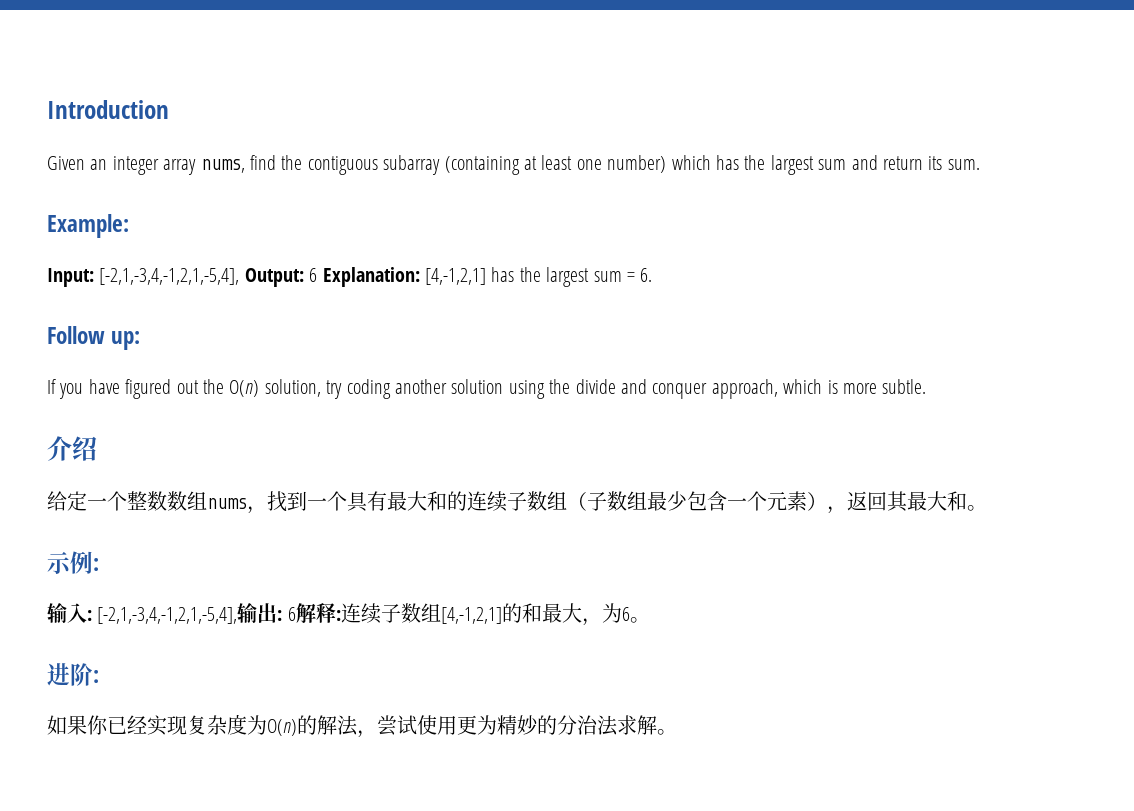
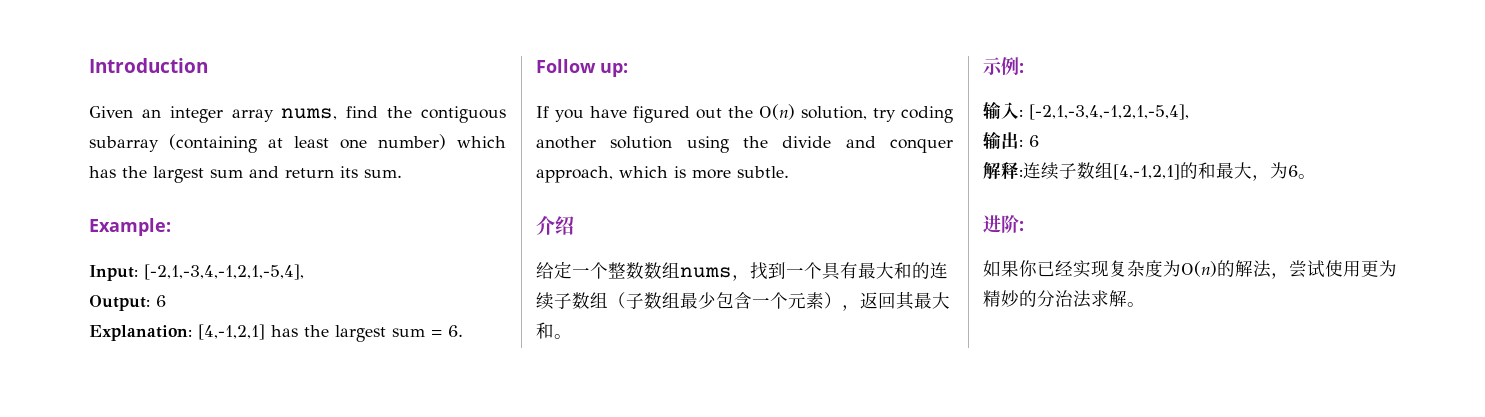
- Input: [-2,1,-3,4,-1,2,1,-5,4], Output: 6 Explanation: [4,-1,2,1] has the largest sum = 6.
+ Input: [-2,1,-3,4,-1,2,1,-5,4],
+ Output: 6
+ Explanation: [4,-1,2,1] has the largest sum = 6.
- 输入: [-2,1,-3,4,-1,2,1,-5,4],输出: 6解释:连续子数组[4,-1,2,1]的和最大，为6。
+ 输入: [-2,1,-3,4,-1,2,1,-5,4],
+ 输出: 6
+ 解释:连续子数组[4,-1,2,1]的和最大，为6。

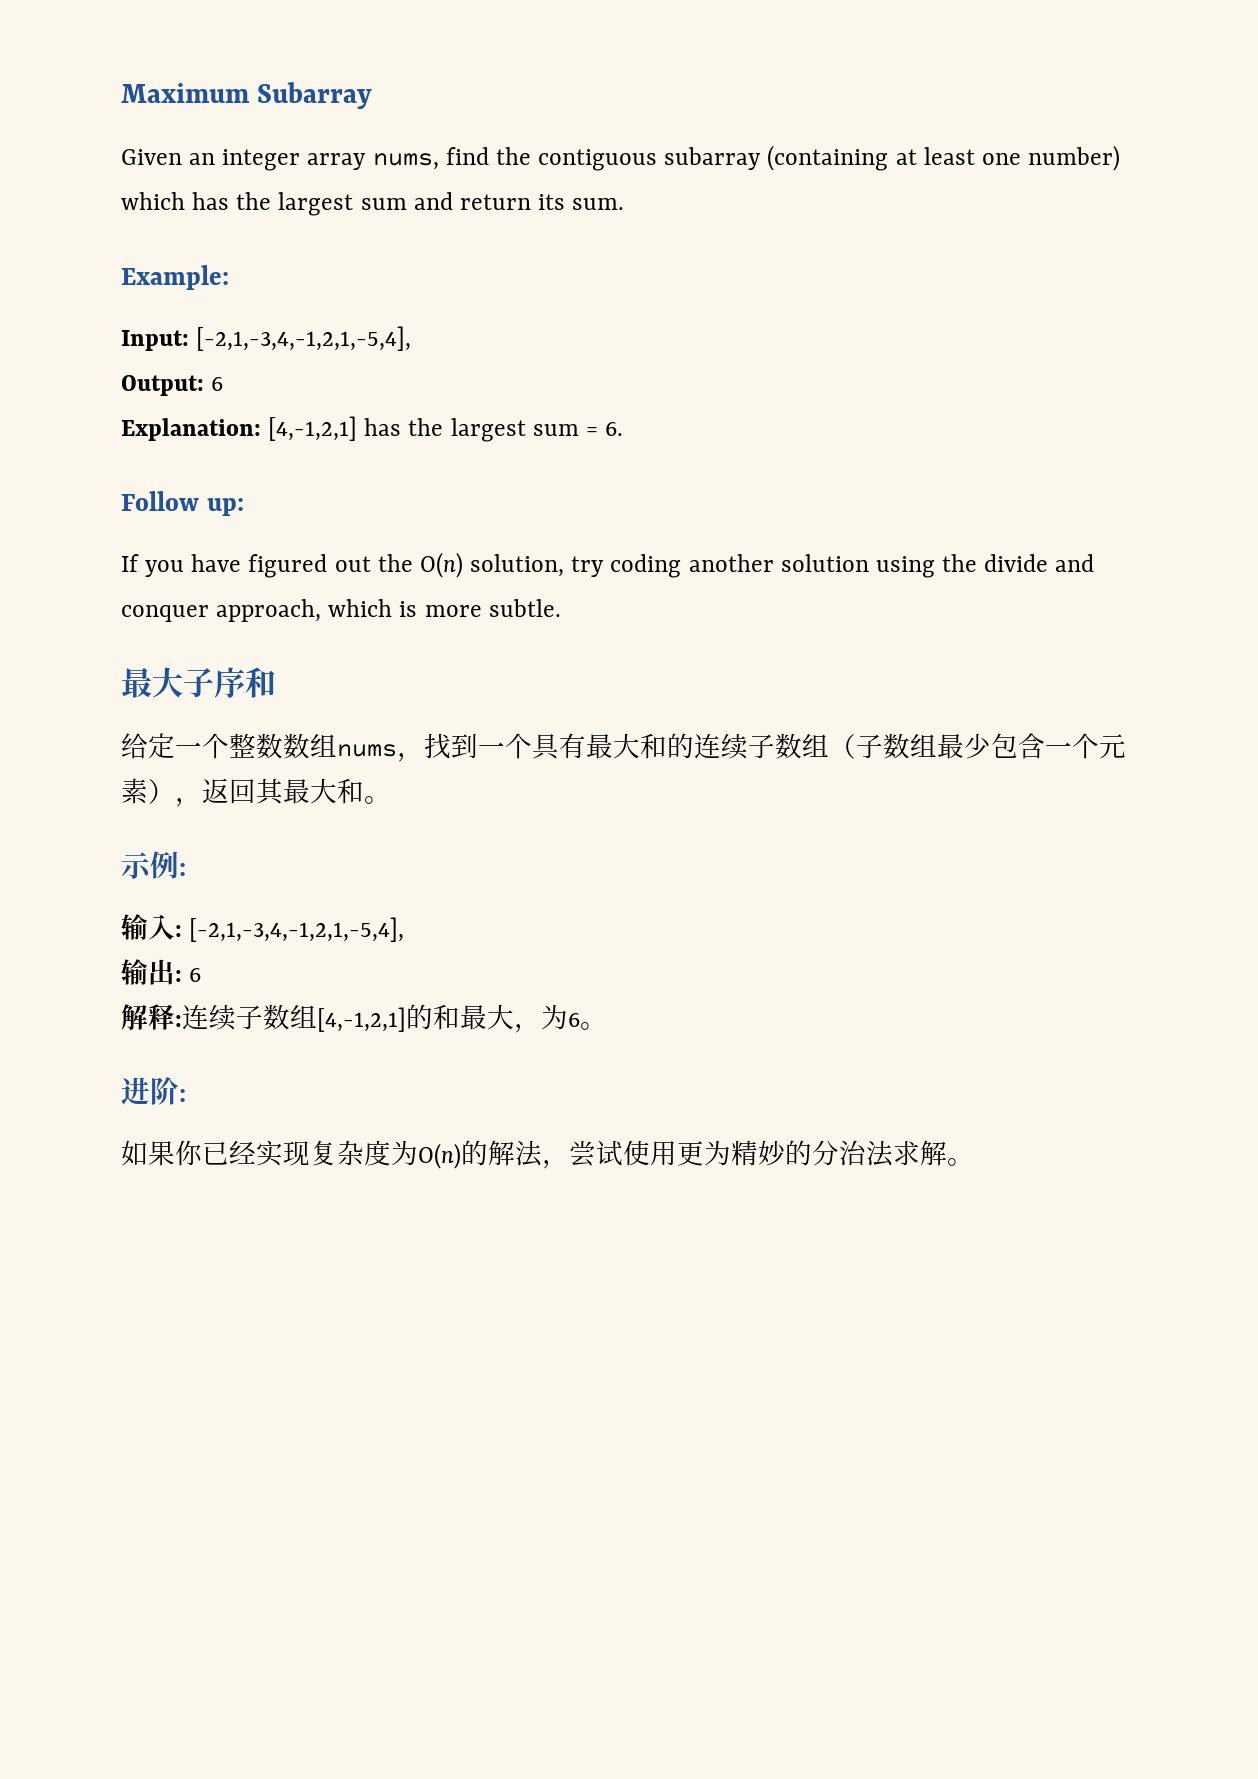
- Introduction
+ Maximum Subarray
- 介绍
+ 最大子序和

